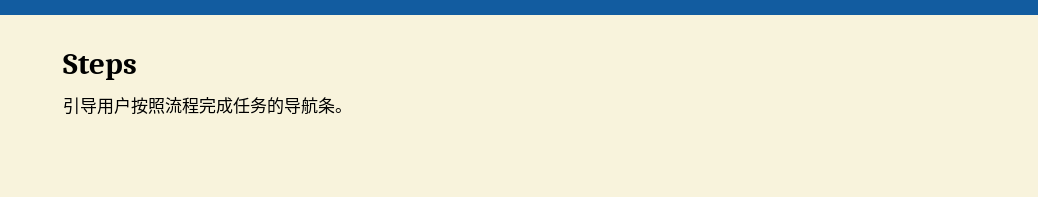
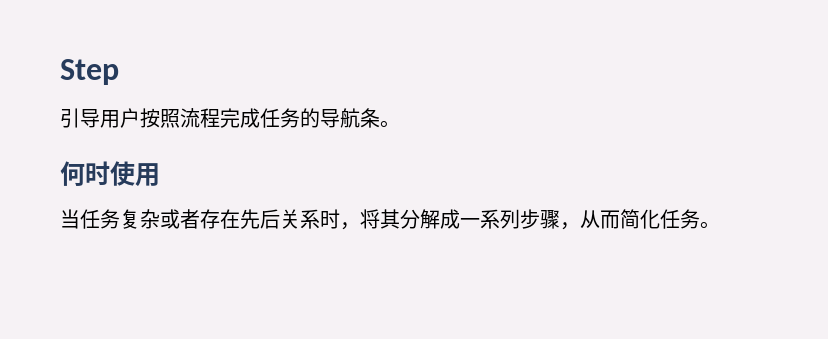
- Steps
+ Step
+ 何时使用
+ 当任务复杂或者存在先后关系时，将其分解成一系列步骤，从而简化任务。

